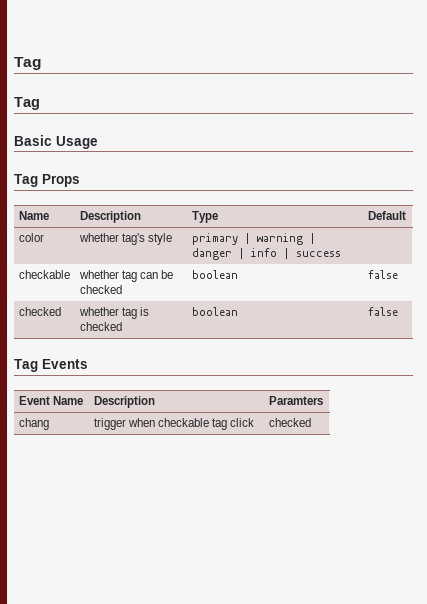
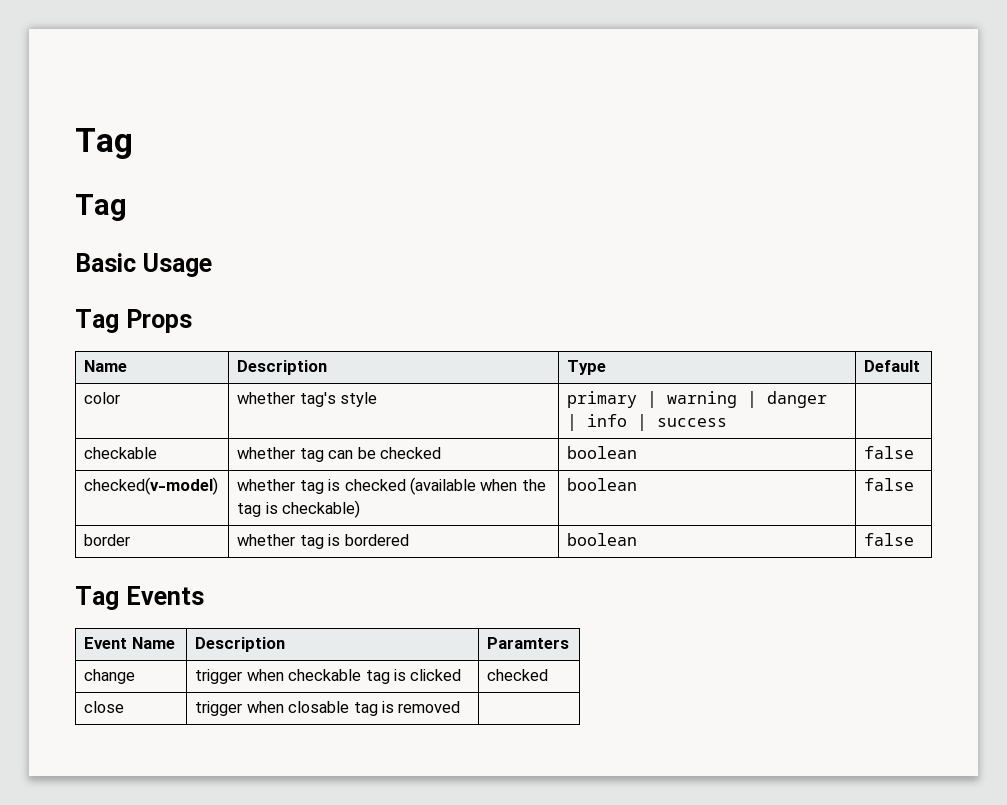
- checked | whether tag is checked | boolean | false
+ checked(v-model) | whether tag is checked (available when the tag is checkable) | boolean | false
+ border | whether tag is bordered | boolean | false
- chang | trigger when checkable tag click | checked
+ change | trigger when checkable tag is clicked | checked
+ close | trigger when closable tag is removed |

